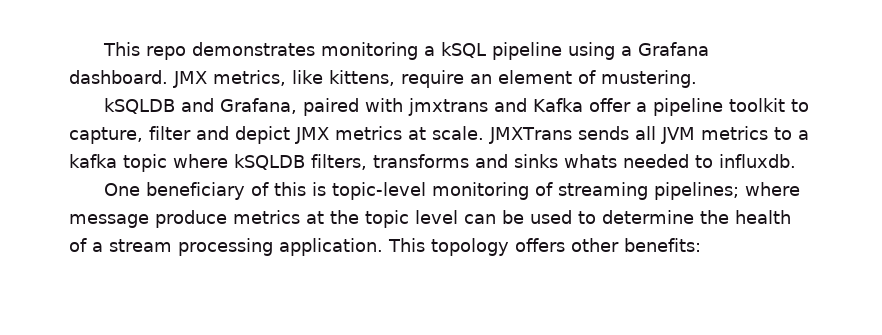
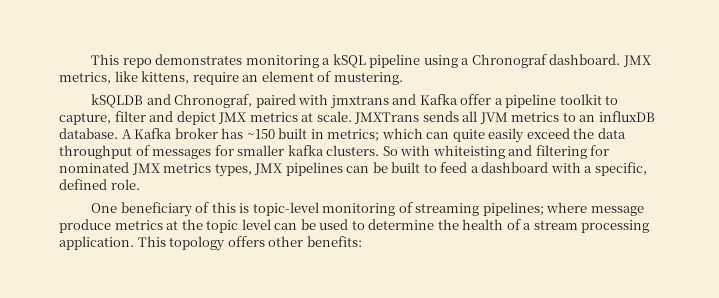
- This repo demonstrates monitoring a kSQL pipeline using a Grafana dashboard.
+ This repo demonstrates monitoring a kSQL pipeline using a Chronograf dashboard.
- kSQLDB and Grafana, paired with jmxtrans and Kafka offer a pipeline toolkit to capture, filter and depict JMX metrics at scale.
+ kSQLDB and Chronograf, paired with jmxtrans and Kafka offer a pipeline toolkit to capture, filter and depict JMX metrics at scale.
- JMXTrans sends all JVM metrics to a kafka topic where kSQLDB filters, transforms and sinks whats needed to influxdb.
+ JMXTrans sends all JVM metrics to an influxDB database. A Kafka broker has ~150 built in metrics; which can quite easily exceed the data throughput of messages for smaller kafka clusters. So with whiteisting and filtering for nominated JMX metrics types, JMX pipelines can be built to feed a dashboard with a specific, defined role.

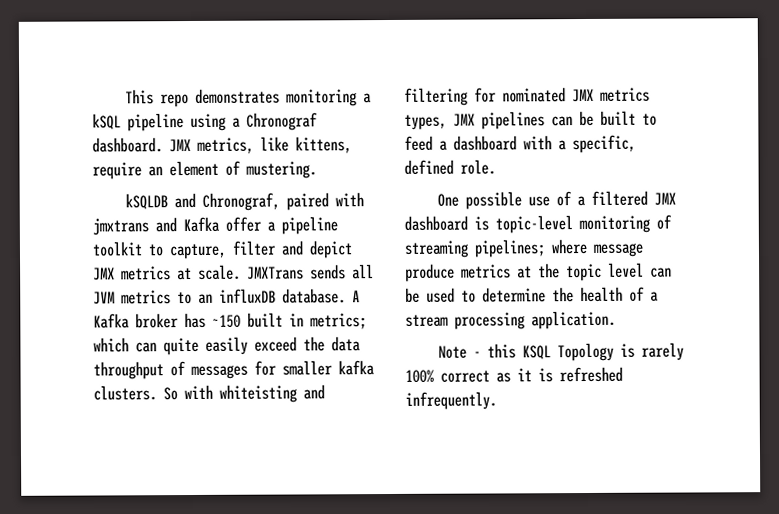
- One beneficiary of this is topic-level monitoring of streaming pipelines; where message produce metrics at the topic level can be used to determine the health of a stream processing application. This topology offers other benefits:
+ One possible use of a filtered JMX dashboard is topic-level monitoring of streaming pipelines; where message produce metrics at the topic level can be used to determine the health of a stream processing application.
+ Note - this KSQL Topology is rarely 100% correct as it is refreshed infrequently.

